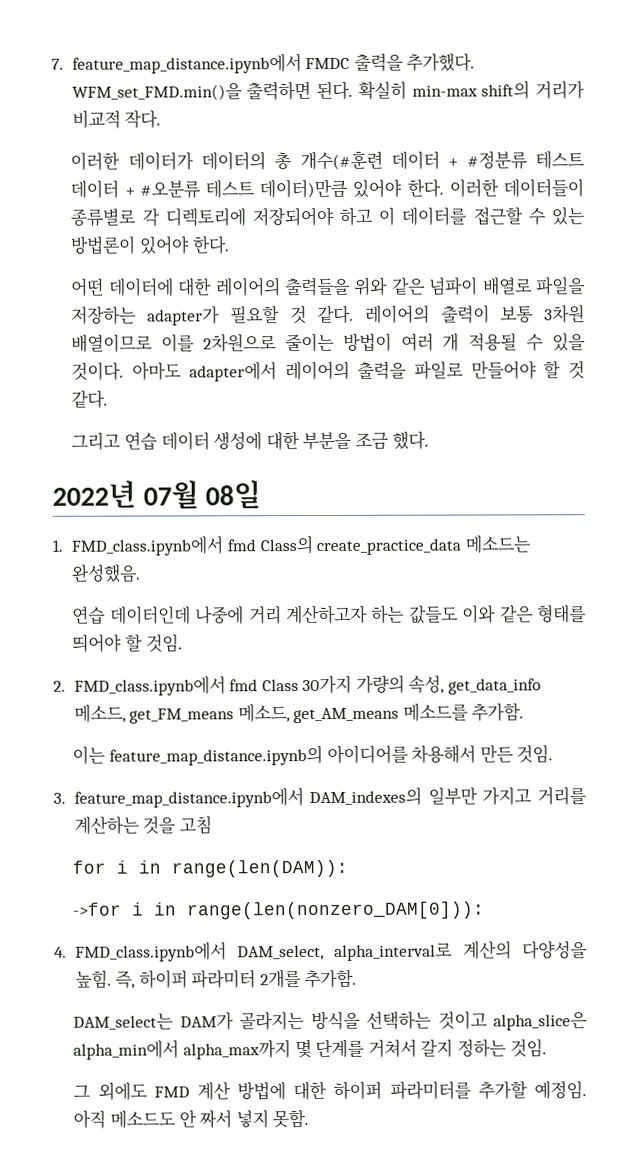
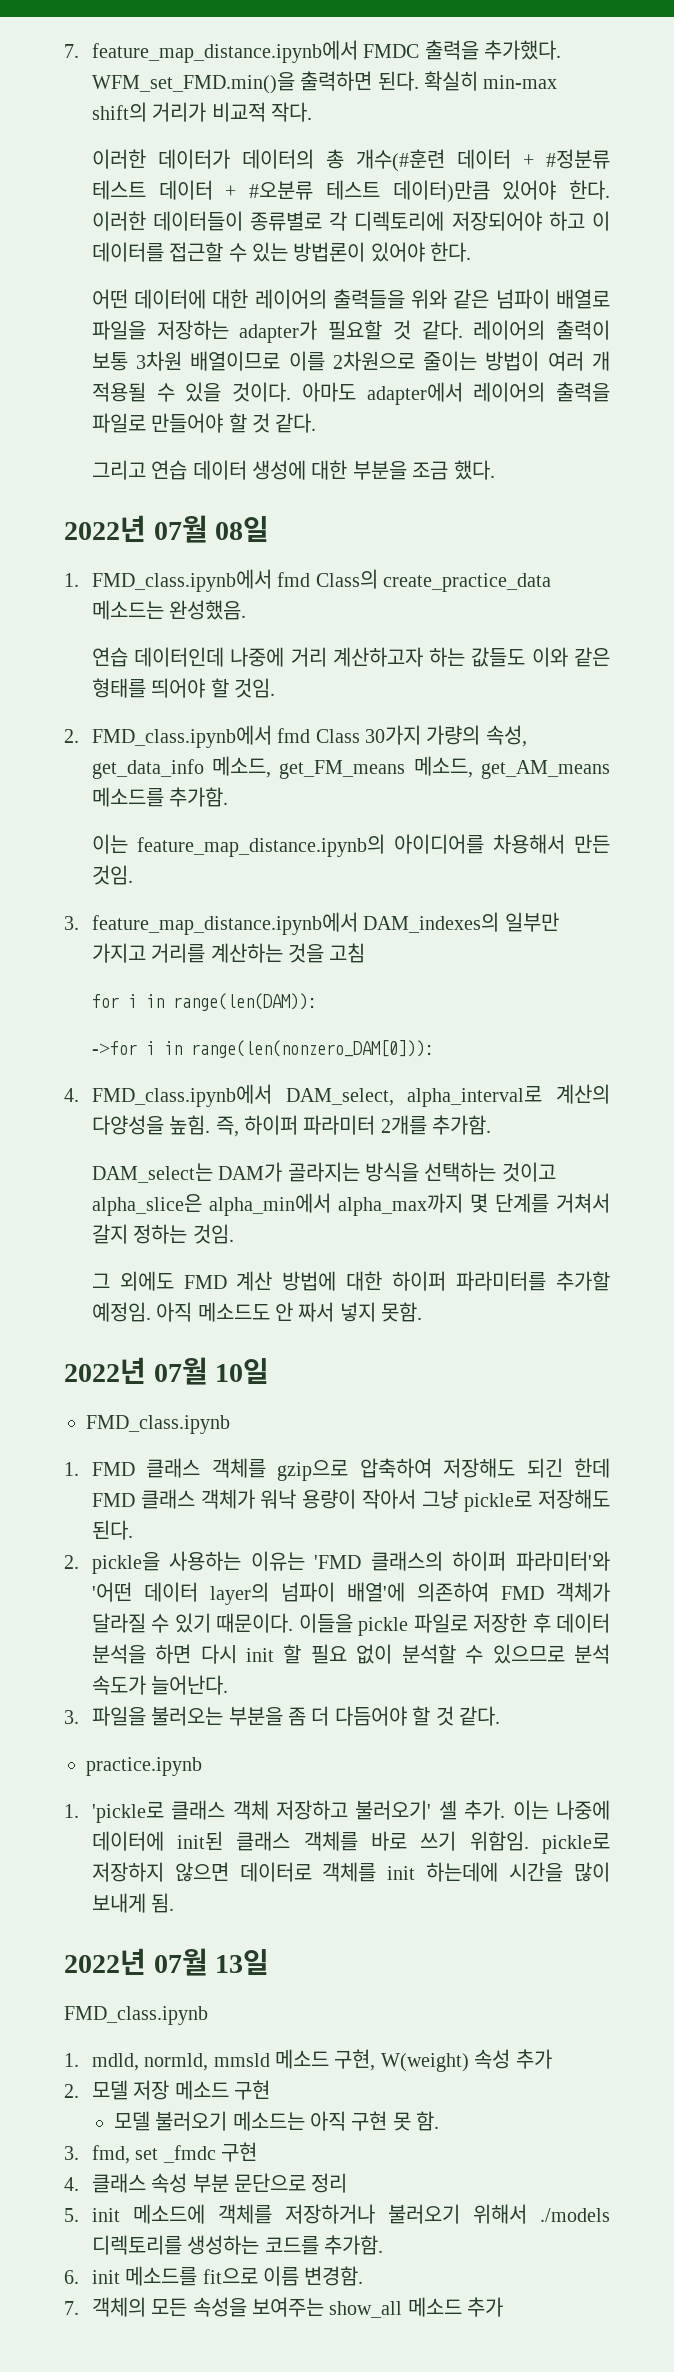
+ 2022년 07월 10일
+ FMD_class.ipynb
+ 1. FMD 클래스 객체를 gzip으로 압축하여 저장해도 되긴 한데 FMD 클래스 객체가 워낙 용량이 작아서 그냥 pickle로 저장해도 된다.
+ 2. pickle을 사용하는 이유는 'FMD 클래스의 하이퍼 파라미터'와 '어떤 데이터 layer의 넘파이 배열'에 의존하여 FMD 객체가 달라질 수 있기 때문이다. 이들을 pickle 파일로 저장한 후 데이터 분석을 하면 다시 init 할 필요 없이 분석할 수 있으므로 분석 속도가 늘어난다.
+ 3. 파일을 불러오는 부분을 좀 더 다듬어야 할 것 같다.
+ practice.ipynb
+ 1. 'pickle로 클래스 객체 저장하고 불러오기' 셸 추가. 이는 나중에 데이터에 init된 클래스 객체를 바로 쓰기 위함임. pickle로 저장하지 않으면 데이터로 객체를 init 하는데에 시간을 많이 보내게 됨.
+ 2022년 07월 13일
+ FMD_class.ipynb
+ 1. mdld, normld, mmsld 메소드 구현, W(weight) 속성 추가
+ 2. 모델 저장 메소드 구현
+ 모델 불러오기 메소드는 아직 구현 못 함.
+ 3. fmd, set _fmdc 구현
+ 4. 클래스 속성 부분 문단으로 정리
+ 5. init 메소드에 객체를 저장하거나 불러오기 위해서 ./models 디렉토리를 생성하는 코드를 추가함.
+ 6. init 메소드를 fit으로 이름 변경함.
+ 7. 객체의 모든 속성을 보여주는 show_all 메소드 추가

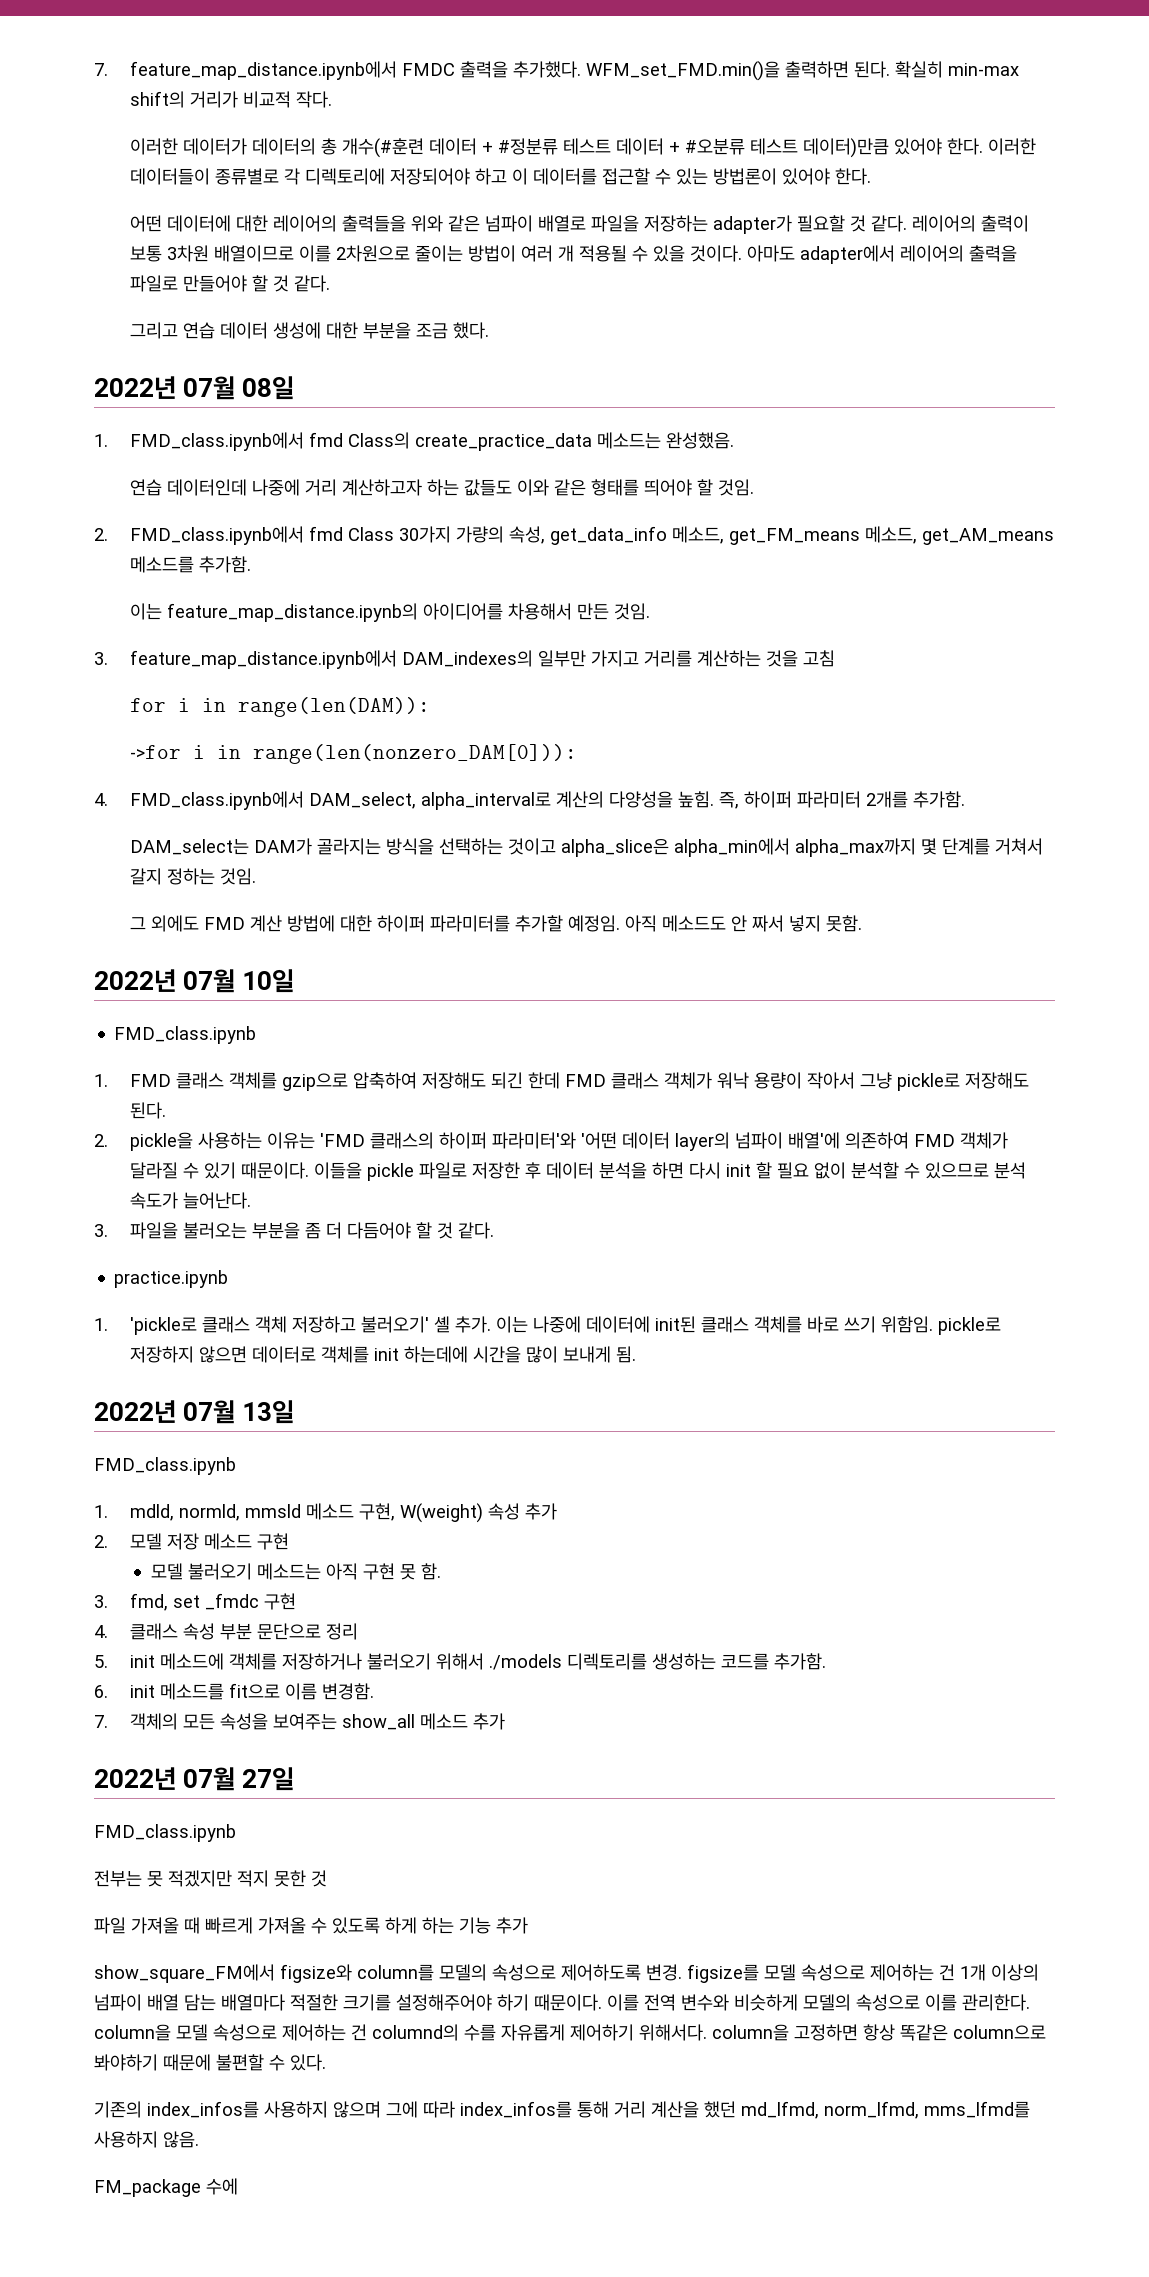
+ 2022년 07월 27일
+ FMD_class.ipynb
+ 전부는 못 적겠지만 적지 못한 것
+ 파일 가져올 때 빠르게 가져올 수 있도록 하게 하는 기능 추가
+ show_square_FM에서 figsize와 column를 모델의 속성으로 제어하도록 변경. figsize를 모델 속성으로 제어하는 건 1개 이상의 넘파이 배열 담는 배열마다 적절한 크기를 설정해주어야 하기 때문이다. 이를 전역 변수와 비슷하게 모델의 속성으로 이를 관리한다. column을 모델 속성으로 제어하는 건 columnd의 수를 자유롭게 제어하기 위해서다. column을 고정하면 항상 똑같은 column으로 봐야하기 때문에 불편할 수 있다.
+ 기존의 index_infos를 사용하지 않으며 그에 따라 index_infos를 통해 거리 계산을 했던 md_lfmd, norm_lfmd, mms_lfmd를 사용하지 않음.
+ FM_package 수에

